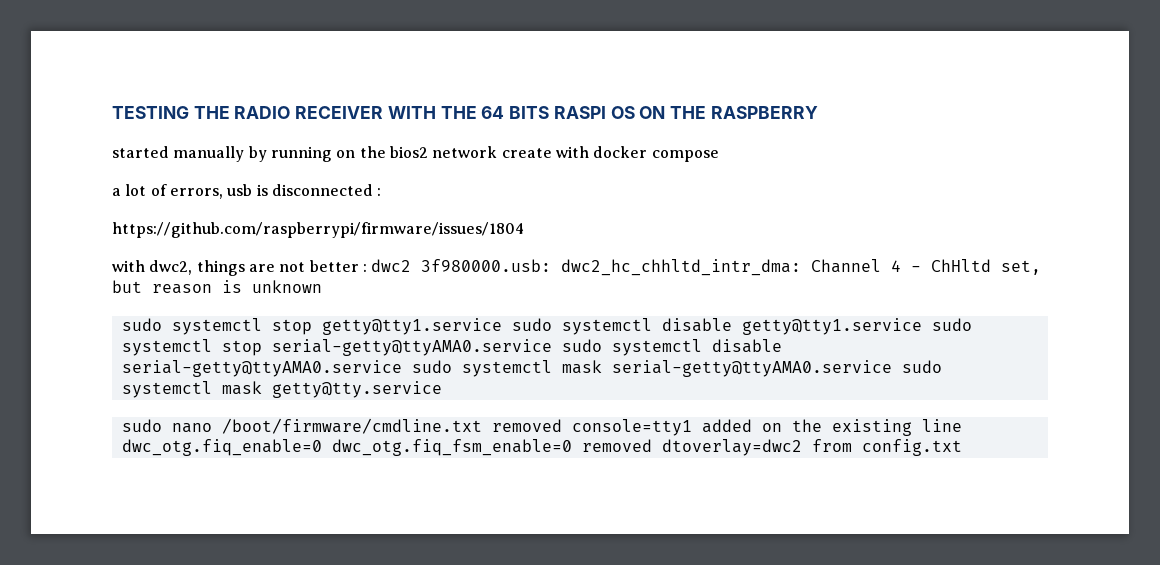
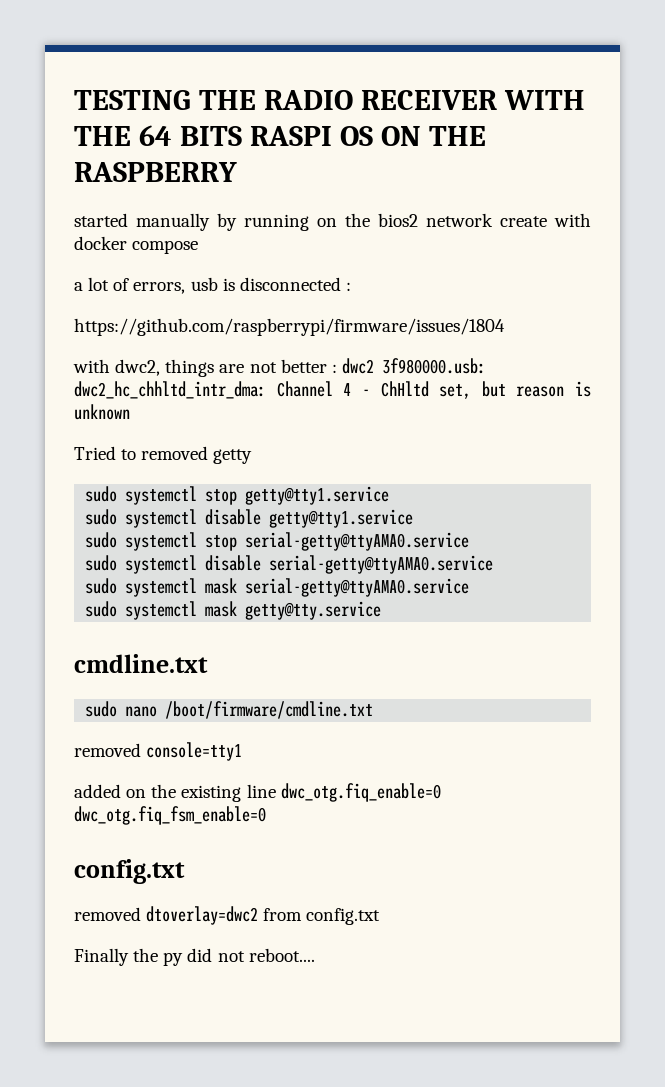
+ Tried to removed getty
- sudo systemctl stop getty@tty1.service sudo systemctl disable getty@tty1.service sudo systemctl stop serial-getty@ttyAMA0.service sudo systemctl disable serial-getty@ttyAMA0.service sudo systemctl mask serial-getty@ttyAMA0.service sudo systemctl mask getty@tty.service
+ sudo systemctl stop getty@tty1.service
+ sudo systemctl disable getty@tty1.service
+ sudo systemctl stop serial-getty@ttyAMA0.service
+ sudo systemctl disable serial-getty@ttyAMA0.service
+ sudo systemctl mask serial-getty@ttyAMA0.service
+ sudo systemctl mask getty@tty.service
+ cmdline.txt
- sudo nano /boot/firmware/cmdline.txt removed console=tty1 added on the existing line dwc_otg.fiq_enable=0 dwc_otg.fiq_fsm_enable=0 removed dtoverlay=dwc2 from config.txt
+ sudo nano /boot/firmware/cmdline.txt
+ removed console=tty1
+ added on the existing line dwc_otg.fiq_enable=0 dwc_otg.fiq_fsm_enable=0
+ config.txt
+ removed dtoverlay=dwc2 from config.txt
+ Finally the py did not reboot....

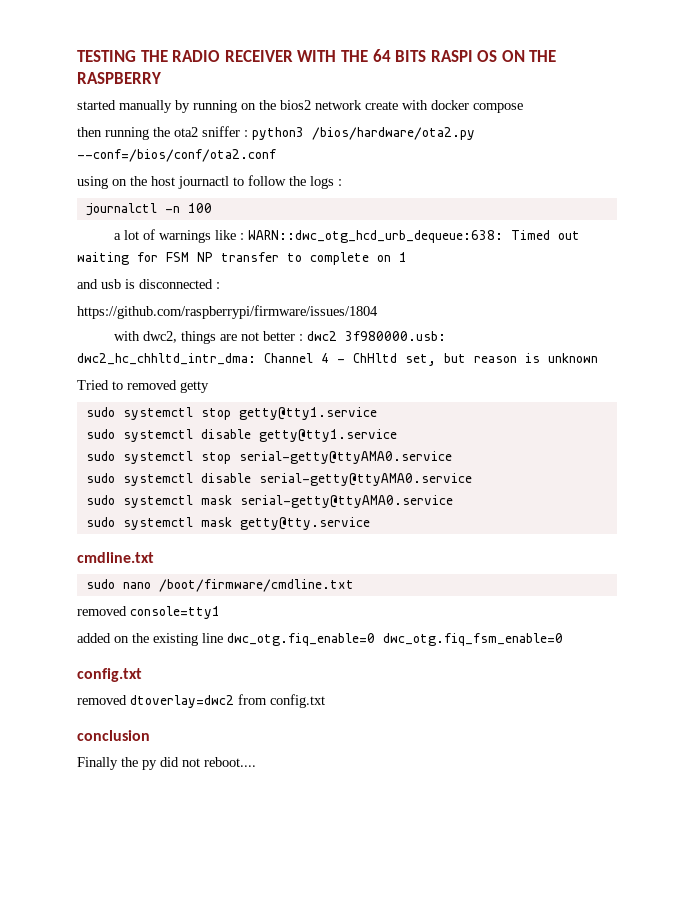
- a lot of errors, usb is disconnected :
+ then running the ota2 sniffer : python3 /bios/hardware/ota2.py --conf=/bios/conf/ota2.conf
+ using on the host journactl to follow the logs :
+ journalctl -n 100
+ a lot of warnings like : WARN::dwc_otg_hcd_urb_dequeue:638: Timed out waiting for FSM NP transfer to complete on 1
+ and usb is disconnected :
+ conclusion

